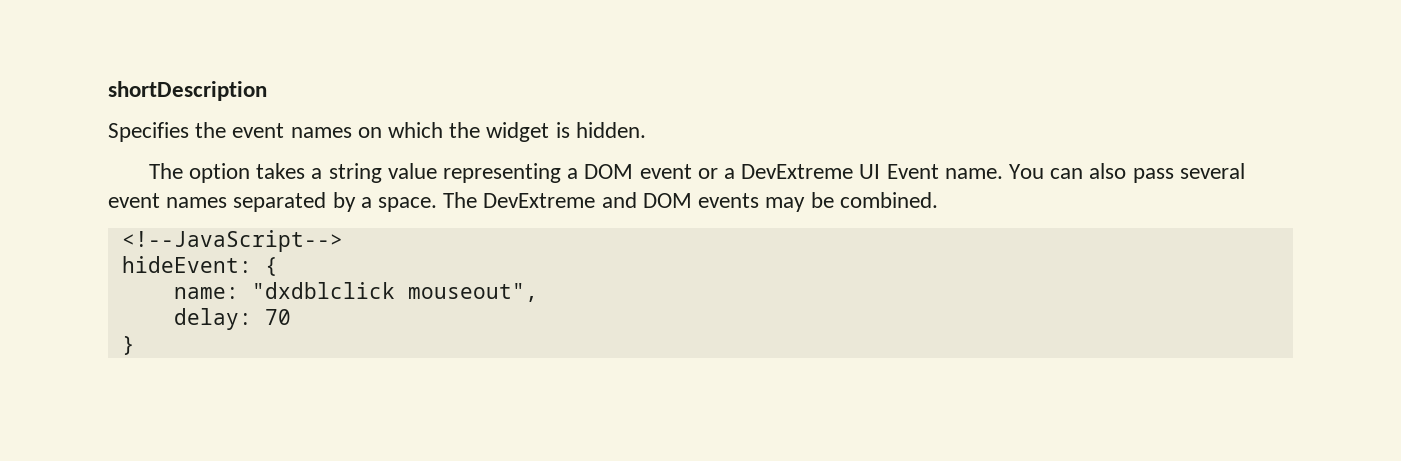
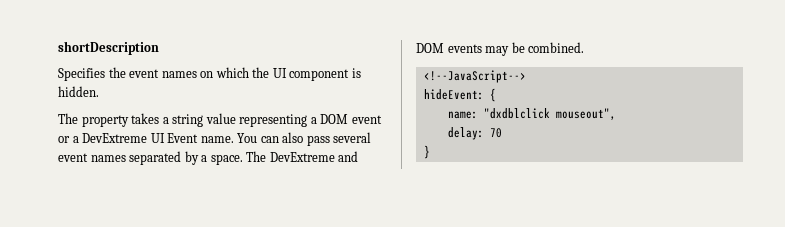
- Specifies the event names on which the widget is hidden.
+ Specifies the event names on which the UI component is hidden.
- The option takes a string value representing a DOM event or a DevExtreme UI Event name.
+ The property takes a string value representing a DOM event or a DevExtreme UI Event name.

